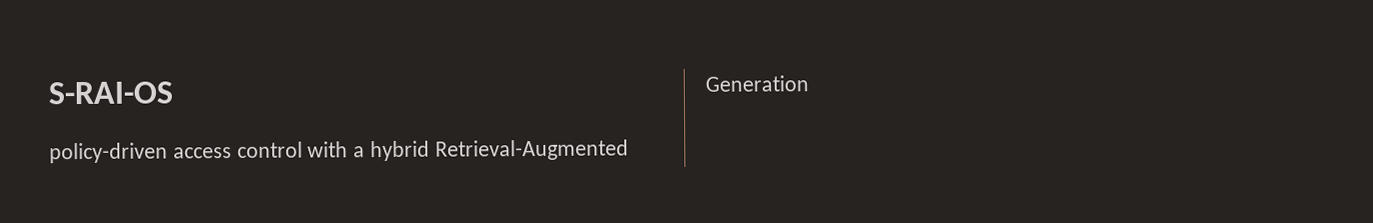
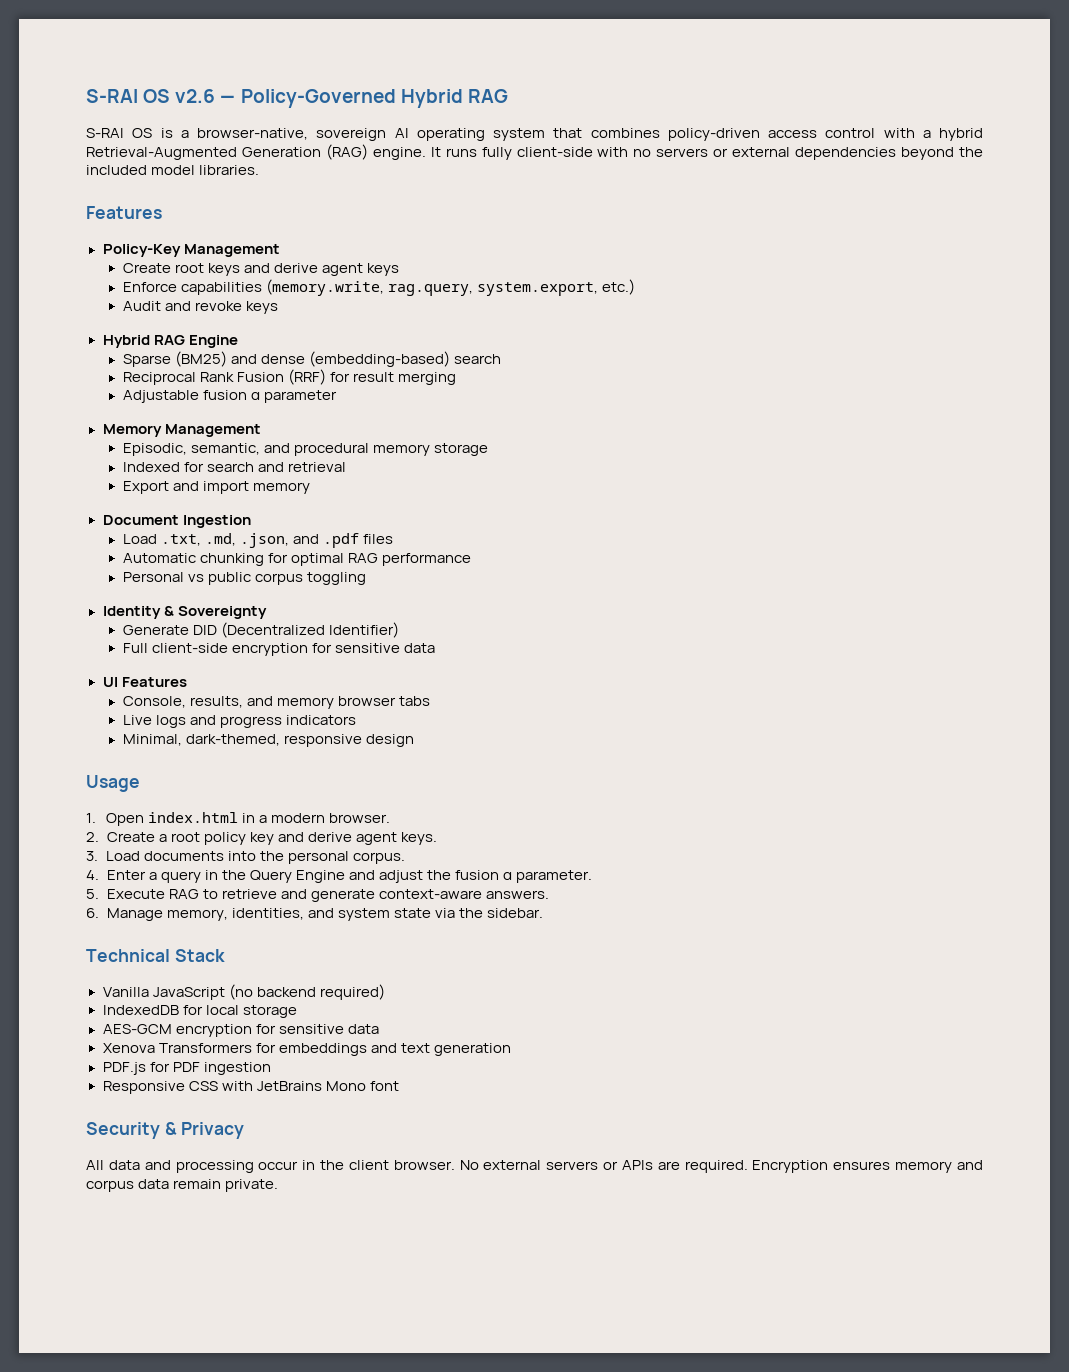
- S-RAI-OS
- policy-driven access control with a hybrid Retrieval-Augmented Generation
+ S-RAI OS v2.6 — Policy-Governed Hybrid RAG
+ S-RAI OS is a browser-native, sovereign AI operating system that combines policy-driven access control with a hybrid Retrieval-Augmented Generation (RAG) engine. It runs fully client-side with no servers or external dependencies beyond the included model libraries.
+ Features
+ Policy-Key Management
+ Create root keys and derive agent keys
+ Enforce capabilities (memory.write, rag.query, system.export, etc.)
+ Audit and revoke keys
+ Hybrid RAG Engine
+ Sparse (BM25) and dense (embedding-based) search
+ Reciprocal Rank Fusion (RRF) for result merging
+ Adjustable fusion α parameter
+ Memory Management
+ Episodic, semantic, and procedural memory storage
+ Indexed for search and retrieval
+ Export and import memory
+ Document Ingestion
+ Load .txt, .md, .json, and .pdf files
+ Automatic chunking for optimal RAG performance
+ Personal vs public corpus toggling
+ Identity & Sovereignty
+ Generate DID (Decentralized Identifier)
+ Full client-side encryption for sensitive data
+ UI Features
+ Console, results, and memory browser tabs
+ Live logs and progress indicators
+ Minimal, dark-themed, responsive design
+ Usage
+ 1. Open index.html in a modern browser.
+ 2. Create a root policy key and derive agent keys.
+ 3. Load documents into the personal corpus.
+ 4. Enter a query in the Query Engine and adjust the fusion α parameter.
+ 5. Execute RAG to retrieve and generate context-aware answers.
+ 6. Manage memory, identities, and system state via the sidebar.
+ Technical Stack
+ Vanilla JavaScript (no backend required)
+ IndexedDB for local storage
+ AES-GCM encryption for sensitive data
+ Xenova Transformers for embeddings and text generation
+ PDF.js for PDF ingestion
+ Responsive CSS with JetBrains Mono font
+ Security & Privacy
+ All data and processing occur in the client browser. No external servers or APIs are required. Encryption ensures memory and corpus data remain private.

